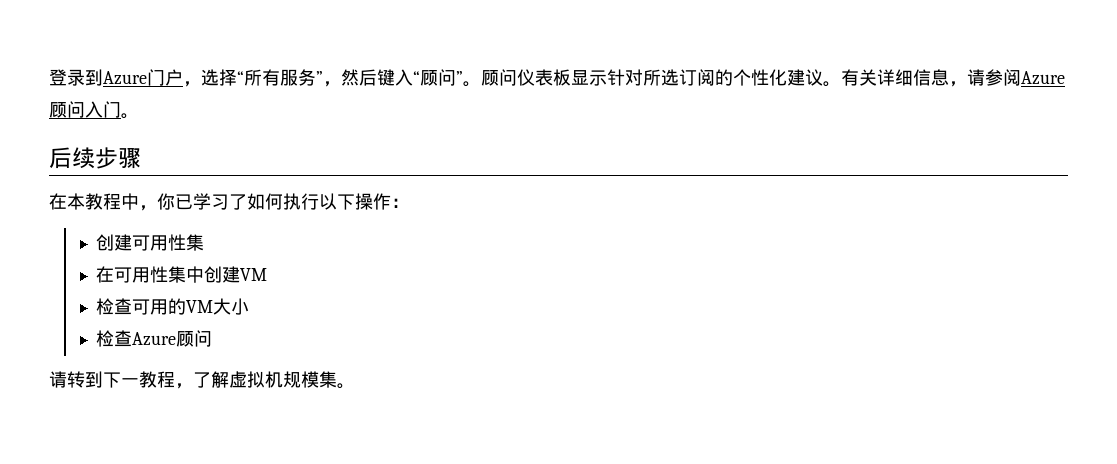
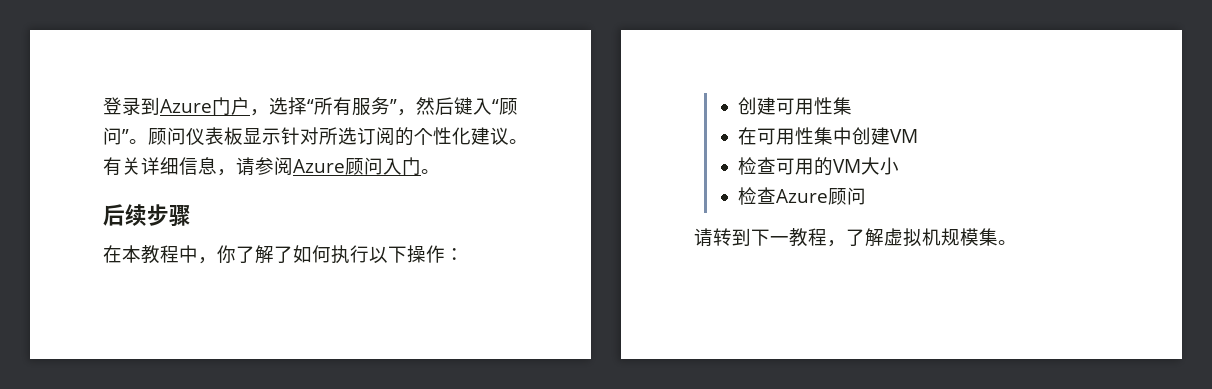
- 在本教程中，你已学习了如何执行以下操作：
+ 在本教程中，你了解了如何执行以下操作：

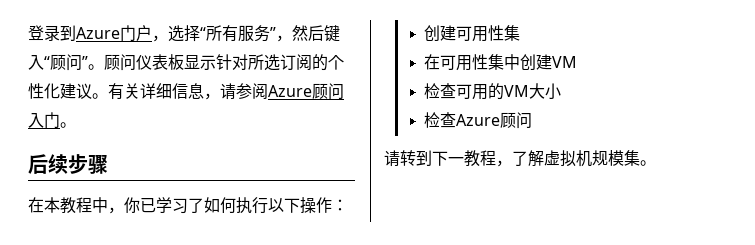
- 在本教程中，你了解了如何执行以下操作：
+ 在本教程中，你已学习了如何执行以下操作：

